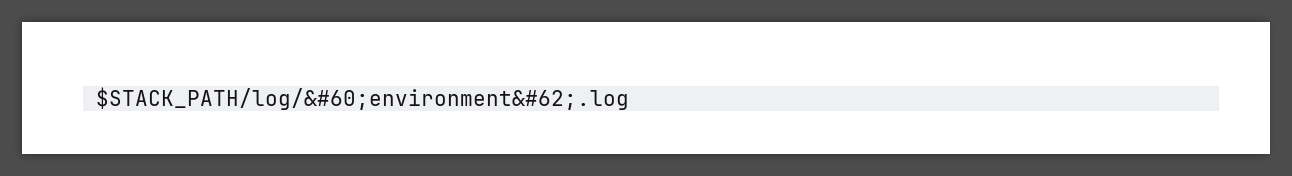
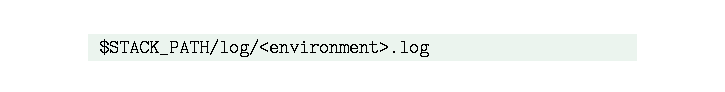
- $STACK_PATH/log/&#60;environment&#62;.log
+ $STACK_PATH/log/<environment>.log

